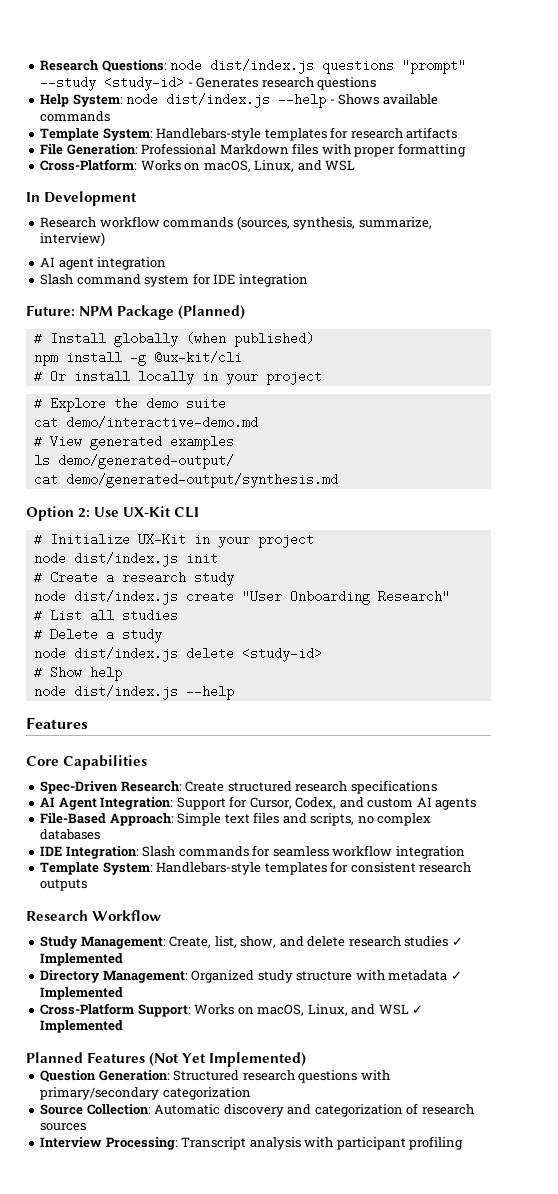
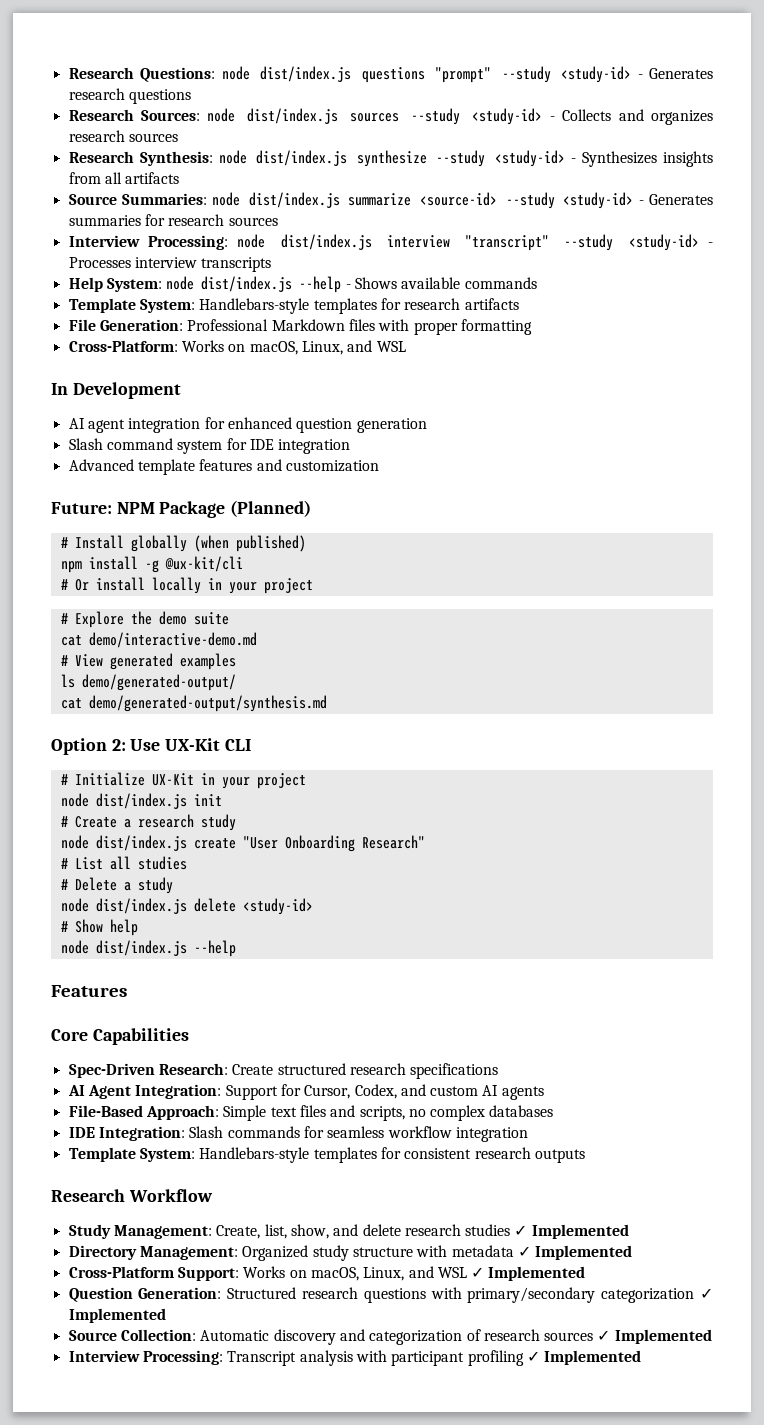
+ Research Sources: node dist/index.js sources --study <study-id> - Collects and organizes research sources
+ Research Synthesis: node dist/index.js synthesize --study <study-id> - Synthesizes insights from all artifacts
+ Source Summaries: node dist/index.js summarize <source-id> --study <study-id> - Generates summaries for research sources
+ Interview Processing: node dist/index.js interview "transcript" --study <study-id> - Processes interview transcripts
- Research workflow commands (sources, synthesis, summarize, interview)
- AI agent integration
+ AI agent integration for enhanced question generation
+ Advanced template features and customization
- Planned Features (Not Yet Implemented)
- Question Generation: Structured research questions with primary/secondary categorization
+ Question Generation: Structured research questions with primary/secondary categorization ✓ Implemented
- Source Collection: Automatic discovery and categorization of research sources
+ Source Collection: Automatic discovery and categorization of research sources ✓ Implemented
- Interview Processing: Transcript analysis with participant profiling
+ Interview Processing: Transcript analysis with participant profiling ✓ Implemented

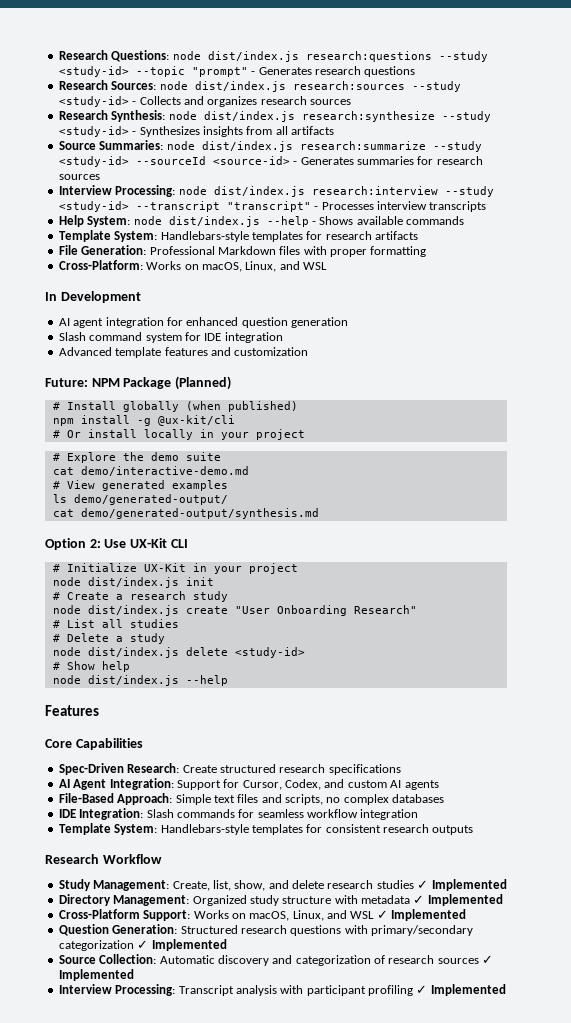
- Research Questions: node dist/index.js questions "prompt" --study <study-id> - Generates research questions
+ Research Questions: node dist/index.js research:questions --study <study-id> --topic "prompt" - Generates research questions
- Research Sources: node dist/index.js sources --study <study-id> - Collects and organizes research sources
+ Research Sources: node dist/index.js research:sources --study <study-id> - Collects and organizes research sources
- Research Synthesis: node dist/index.js synthesize --study <study-id> - Synthesizes insights from all artifacts
+ Research Synthesis: node dist/index.js research:synthesize --study <study-id> - Synthesizes insights from all artifacts
- Source Summaries: node dist/index.js summarize <source-id> --study <study-id> - Generates summaries for research sources
+ Source Summaries: node dist/index.js research:summarize --study <study-id> --sourceId <source-id> - Generates summaries for research sources
- Interview Processing: node dist/index.js interview "transcript" --study <study-id> - Processes interview transcripts
+ Interview Processing: node dist/index.js research:interview --study <study-id> --transcript "transcript" - Processes interview transcripts

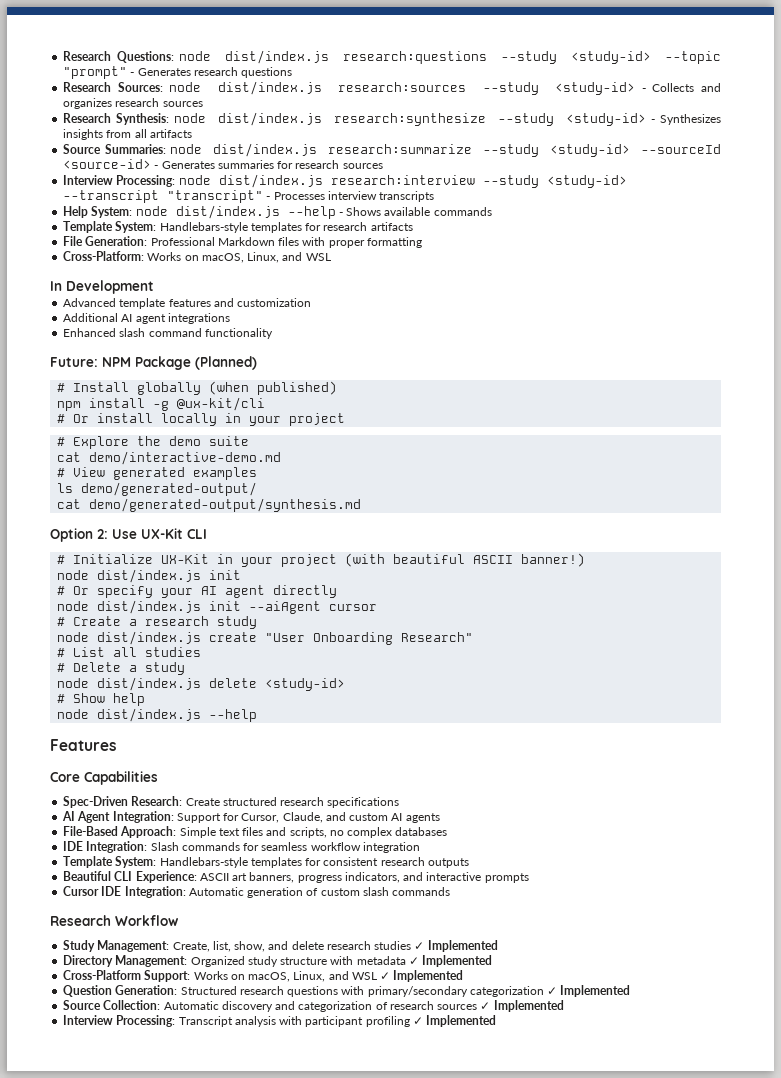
- AI agent integration for enhanced question generation
- Slash command system for IDE integration
+ Additional AI agent integrations
+ Enhanced slash command functionality
- # Initialize UX-Kit in your project
+ # Initialize UX-Kit in your project (with beautiful ASCII banner!)
  node dist/index.js init
+ # Or specify your AI agent directly
+ node dist/index.js init --aiAgent cursor
- AI Agent Integration: Support for Cursor, Codex, and custom AI agents
+ AI Agent Integration: Support for Cursor, Claude, and custom AI agents
+ Beautiful CLI Experience: ASCII art banners, progress indicators, and interactive prompts
+ Cursor IDE Integration: Automatic generation of custom slash commands

